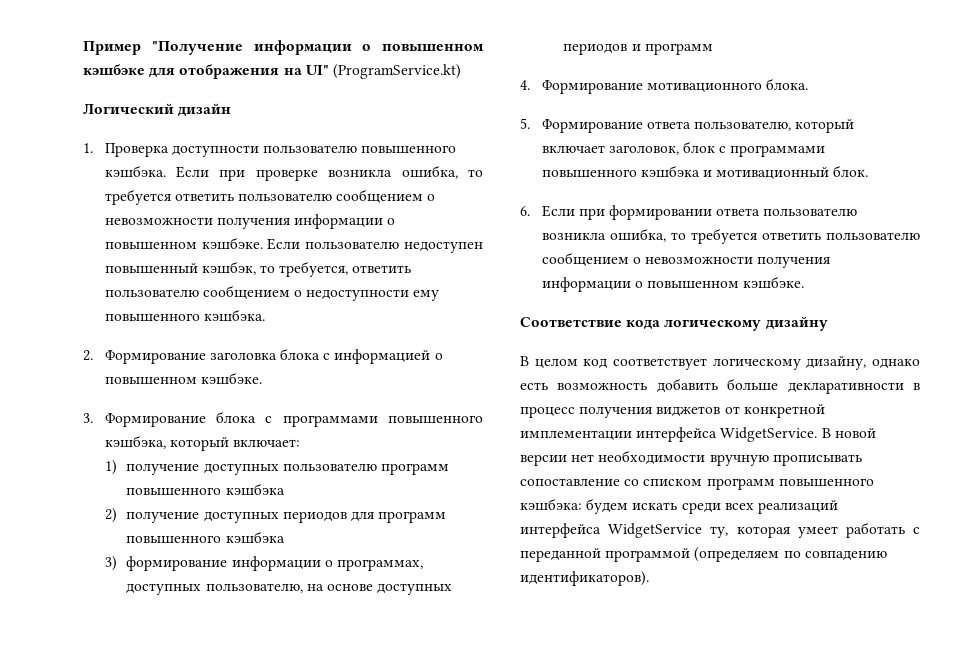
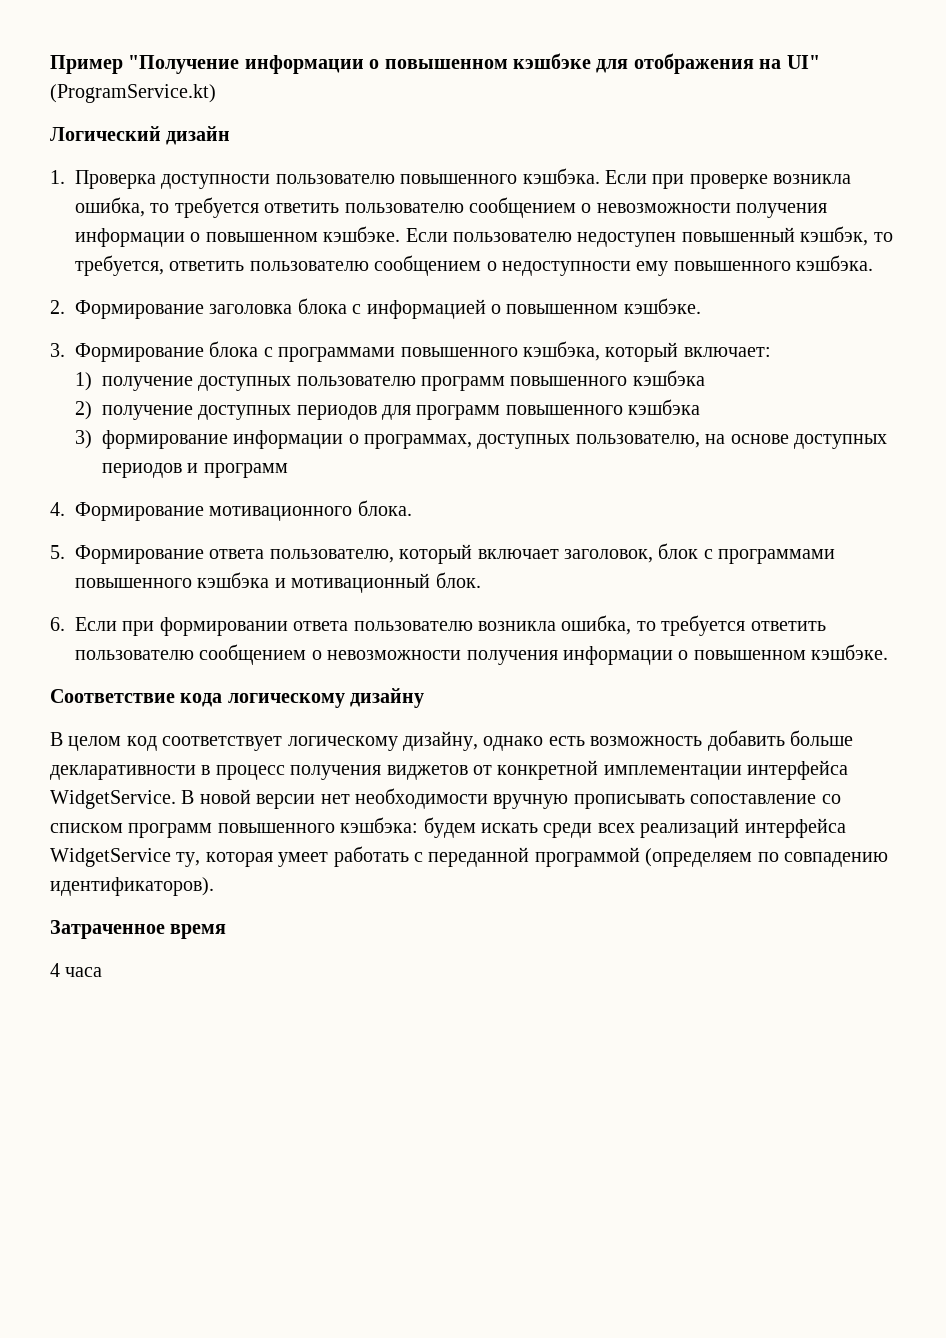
+ Затраченное время
+ 4 часа

